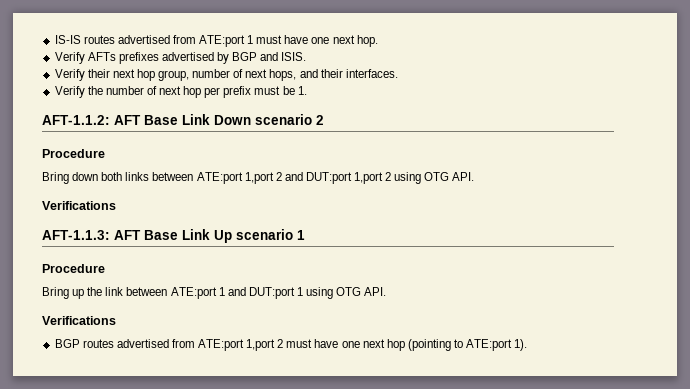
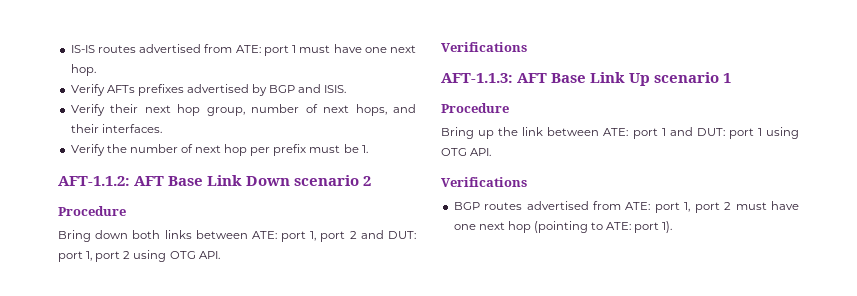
- IS-IS routes advertised from ATE:port 1 must have one next hop.
+ IS-IS routes advertised from ATE: port 1 must have one next hop.
- Bring down both links between ATE:port 1,port 2 and DUT:port 1,port 2 using OTG API.
+ Bring down both links between ATE: port 1, port 2 and DUT: port 1, port 2 using OTG API.
- Bring up the link between ATE:port 1 and DUT:port 1 using OTG API.
+ Bring up the link between ATE: port 1 and DUT: port 1 using OTG API.
- BGP routes advertised from ATE:port 1,port 2 must have one next hop (pointing to ATE:port 1).
+ BGP routes advertised from ATE: port 1, port 2 must have one next hop (pointing to ATE: port 1).

